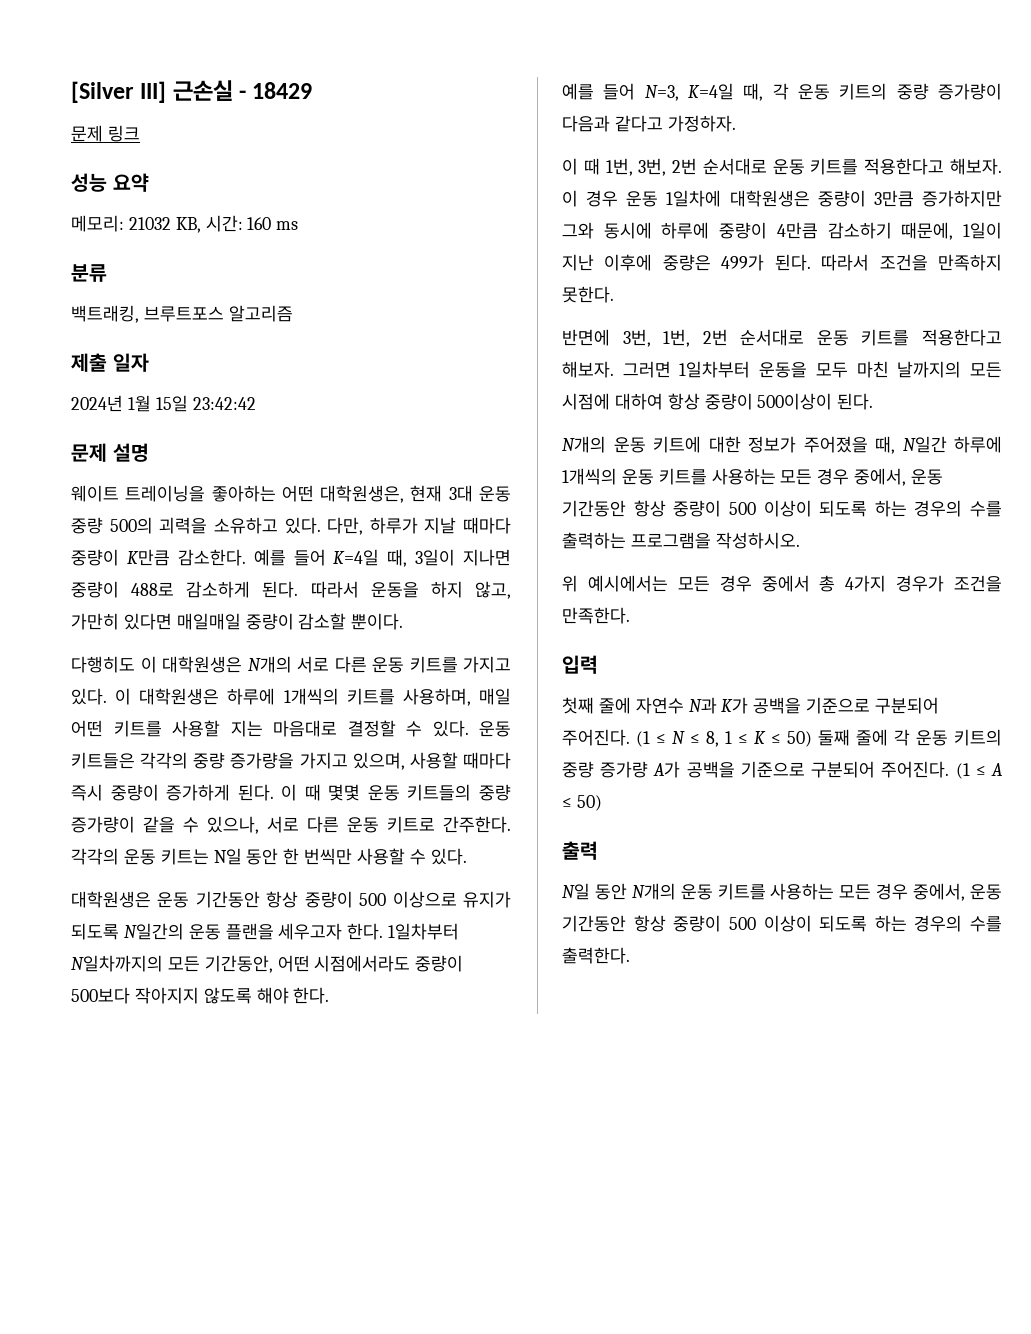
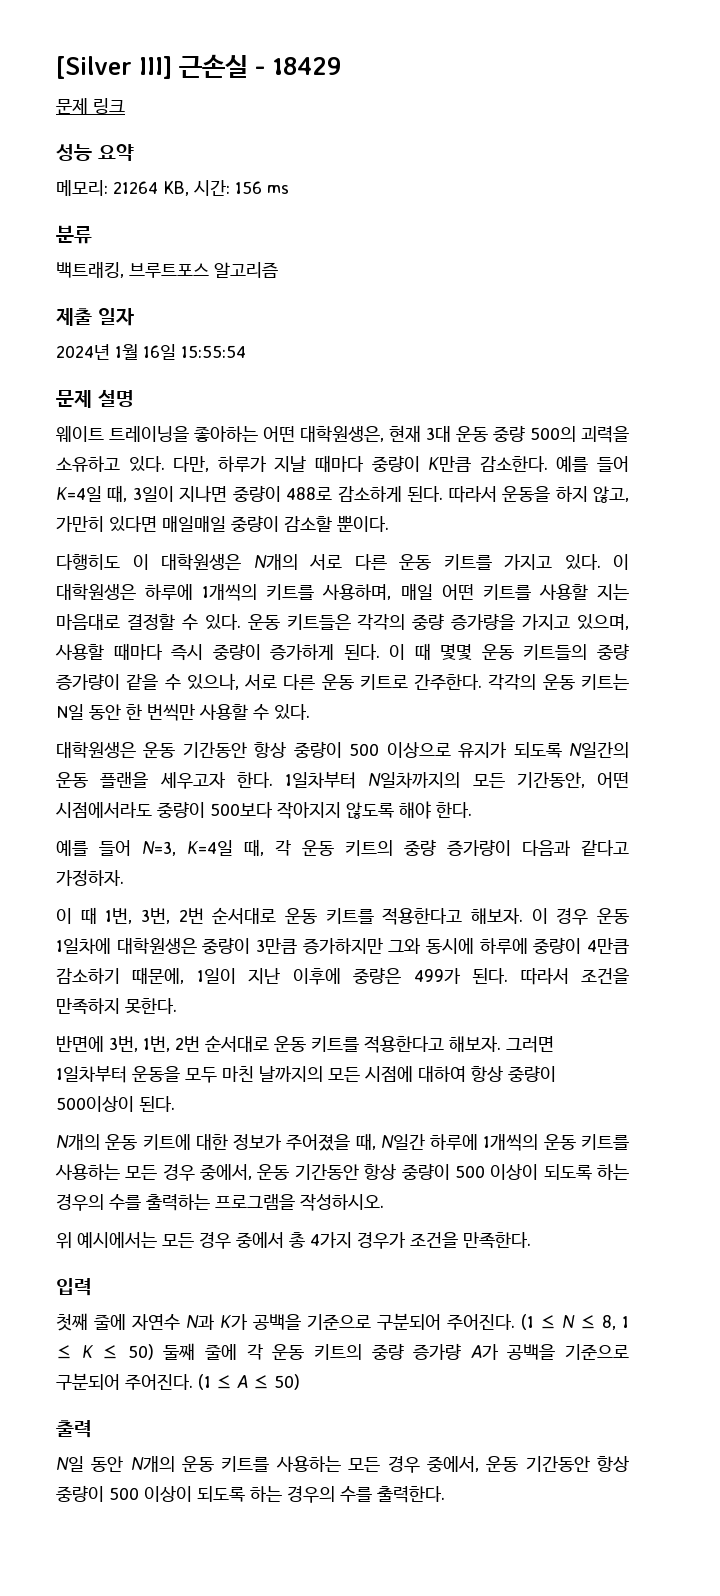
- 메모리: 21032 KB, 시간: 160 ms
+ 메모리: 21264 KB, 시간: 156 ms
- 2024년 1월 15일 23:42:42
+ 2024년 1월 16일 15:55:54

